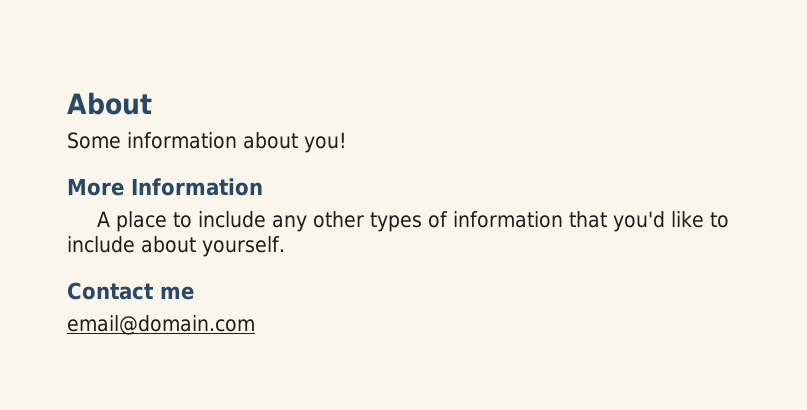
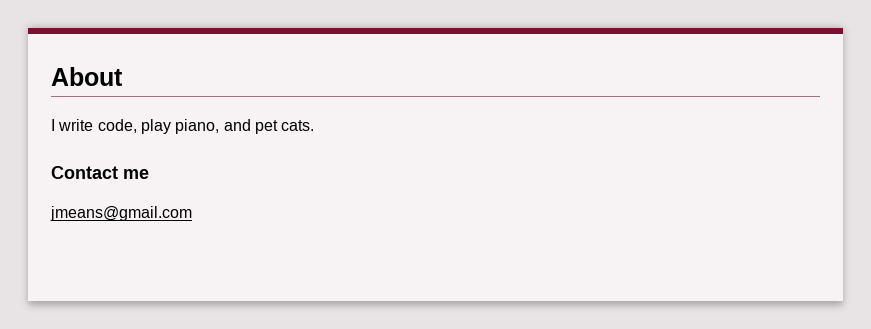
- Some information about you!
- More Information
- A place to include any other types of information that you'd like to include about yourself.
+ I write code, play piano, and pet cats.
- email@domain.com
+ jmeans@gmail.com

